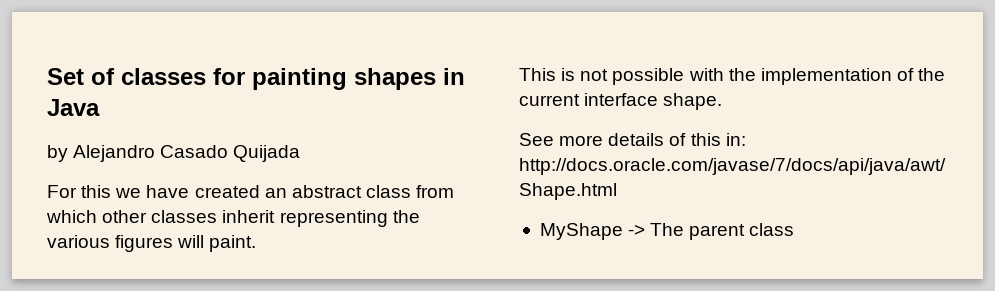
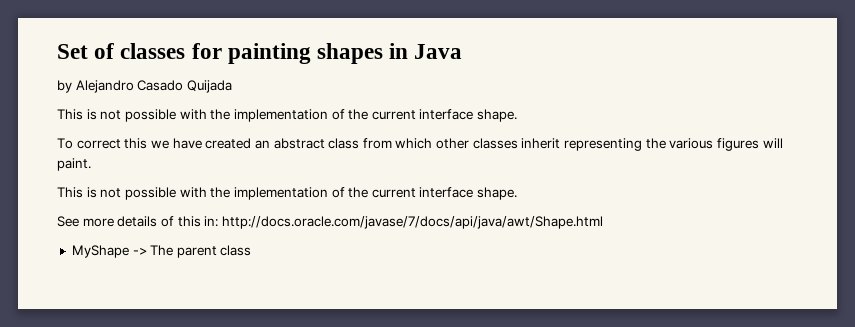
  by Alejandro Casado Quijada
- For this we have created an abstract class from which other classes inherit representing the various figures will paint.
+ This is not possible with the implementation of the current interface shape.
+ To correct this we have created an abstract class from which other classes inherit representing the various figures will paint.

